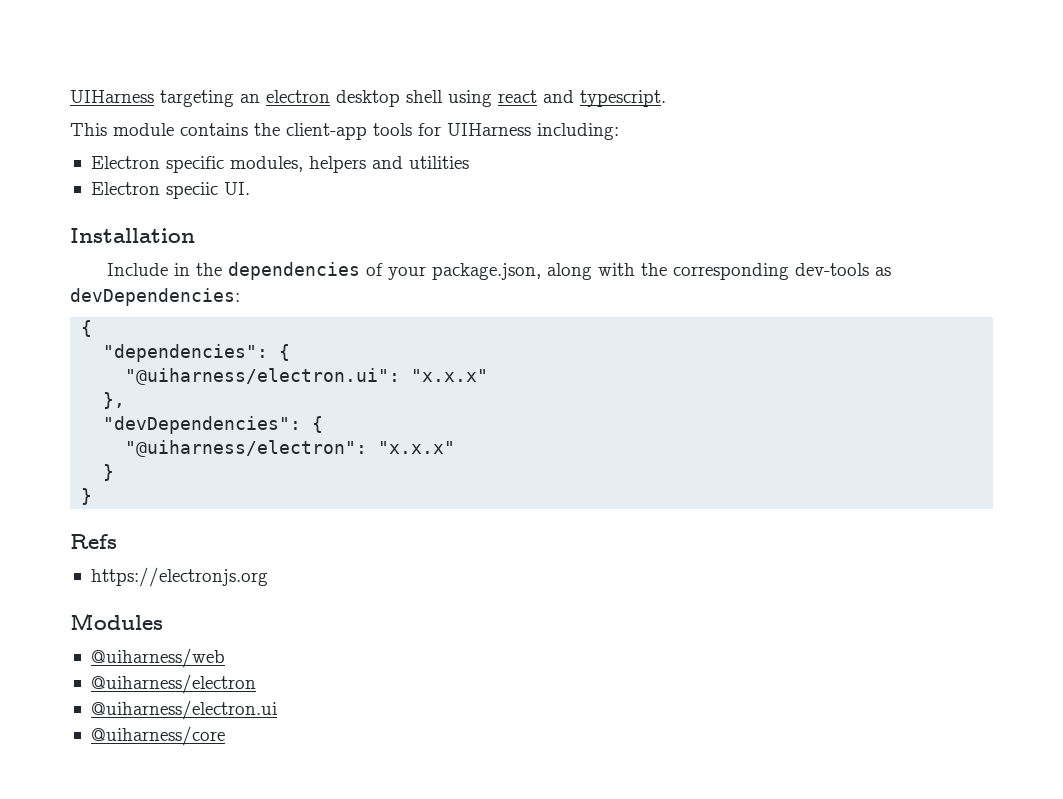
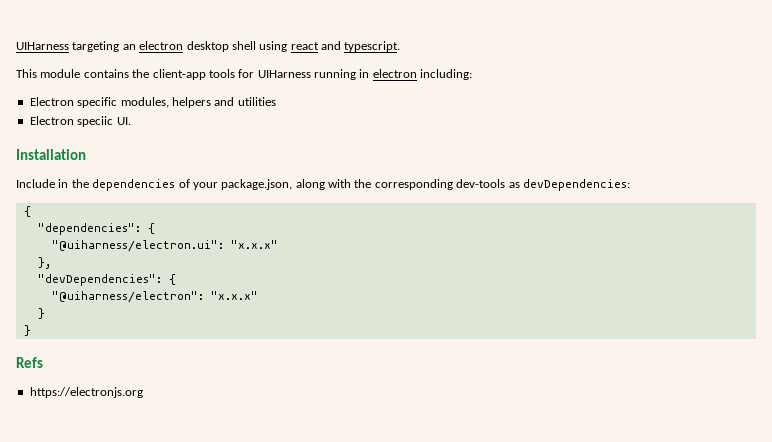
- This module contains the client-app tools for UIHarness including:
+ This module contains the client-app tools for UIHarness running in electron including:
- Modules
- @uiharness/web
- @uiharness/electron
- @uiharness/electron.ui
- @uiharness/core

